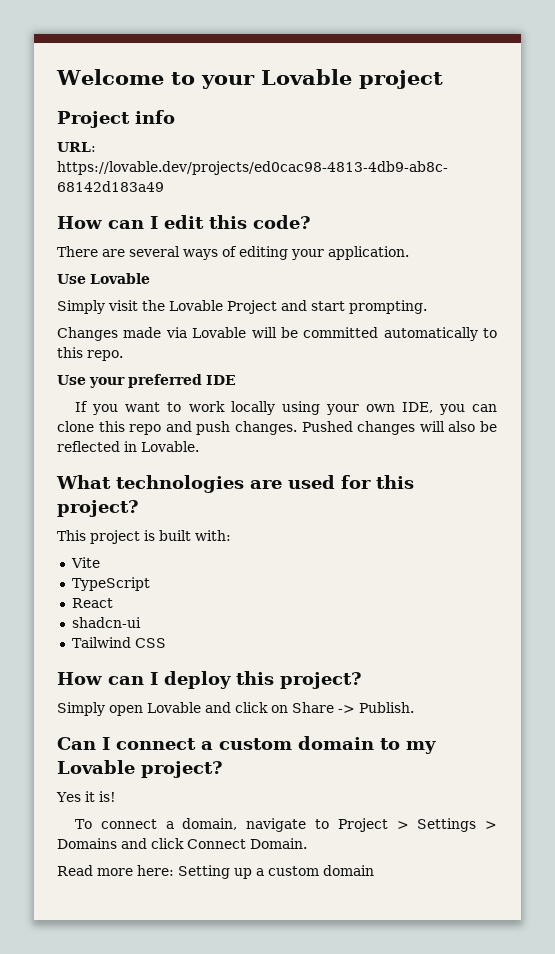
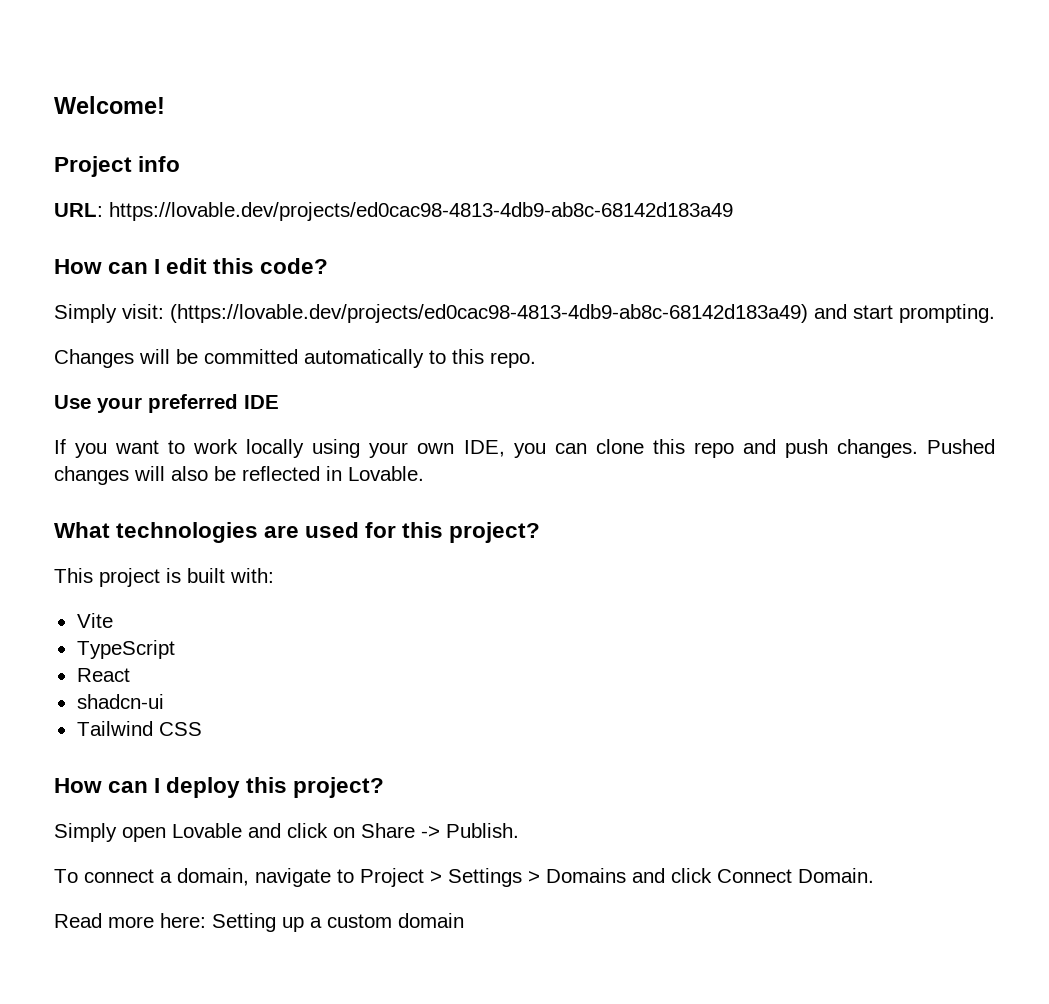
- Welcome to your Lovable project
+ Welcome!
- There are several ways of editing your application.
- Use Lovable
- Simply visit the Lovable Project and start prompting.
+ Simply visit: (https://lovable.dev/projects/ed0cac98-4813-4db9-ab8c-68142d183a49) and start prompting.
- Changes made via Lovable will be committed automatically to this repo.
+ Changes will be committed automatically to this repo.
- Can I connect a custom domain to my Lovable project?
- Yes it is!

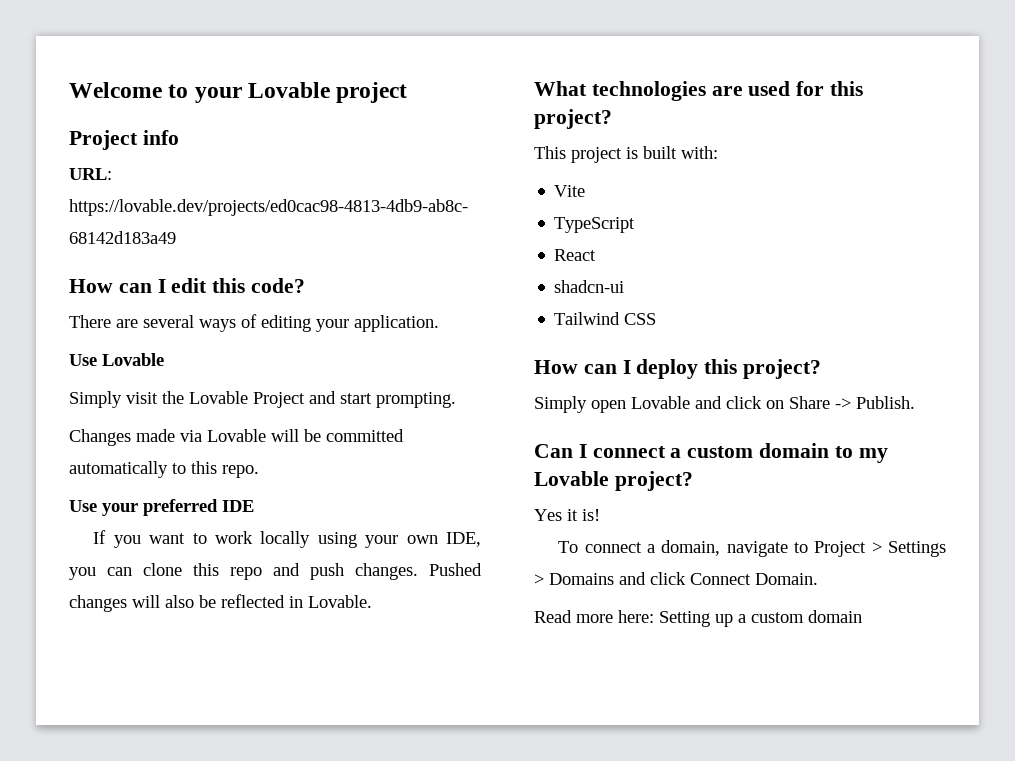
- Welcome!
+ Welcome to your Lovable project
- Simply visit: (https://lovable.dev/projects/ed0cac98-4813-4db9-ab8c-68142d183a49) and start prompting.
+ There are several ways of editing your application.
+ Use Lovable
+ Simply visit the Lovable Project and start prompting.
- Changes will be committed automatically to this repo.
+ Changes made via Lovable will be committed automatically to this repo.
+ Can I connect a custom domain to my Lovable project?
+ Yes it is!

